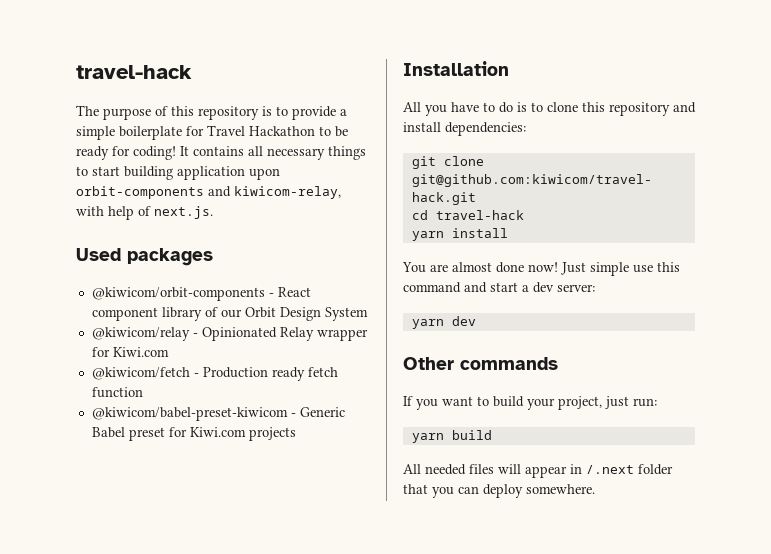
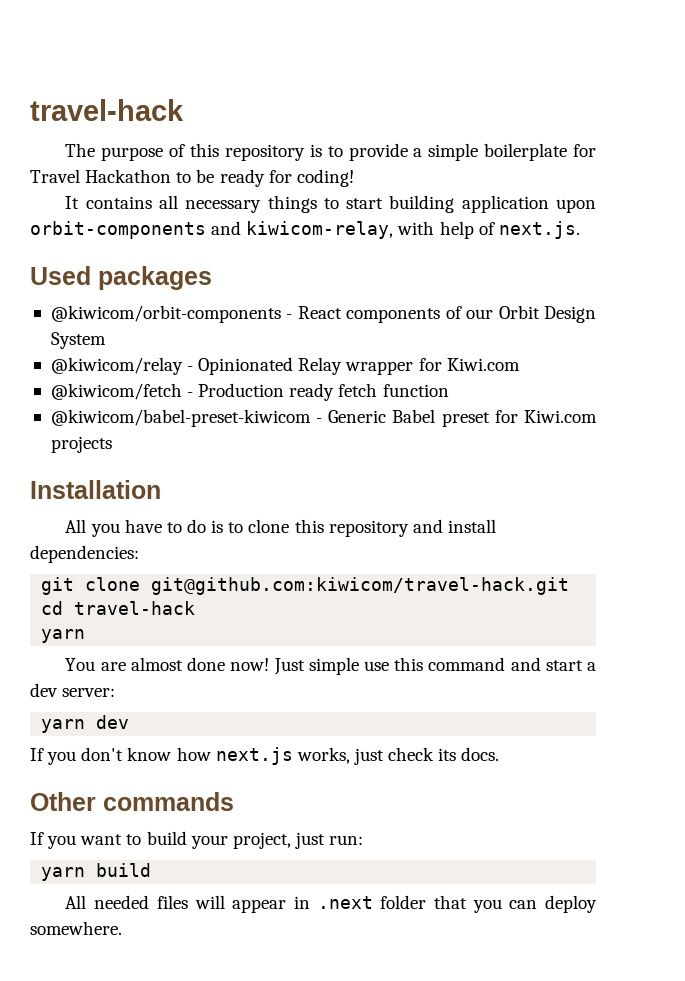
- The purpose of this repository is to provide a simple boilerplate for Travel Hackathon to be ready for coding! It contains all necessary things to start building application upon orbit-components and kiwicom-relay, with help of next.js.
+ The purpose of this repository is to provide a simple boilerplate for Travel Hackathon to be ready for coding!
+ It contains all necessary things to start building application upon orbit-components and kiwicom-relay, with help of next.js.
- @kiwicom/orbit-components - React component library of our Orbit Design System
+ @kiwicom/orbit-components - React components of our Orbit Design System
  cd travel-hack
- yarn install
+ yarn
+ If you don't know how next.js works, just check its docs.
- All needed files will appear in /.next folder that you can deploy somewhere.
+ All needed files will appear in .next folder that you can deploy somewhere.

